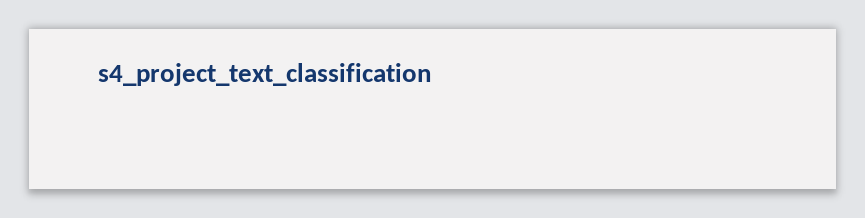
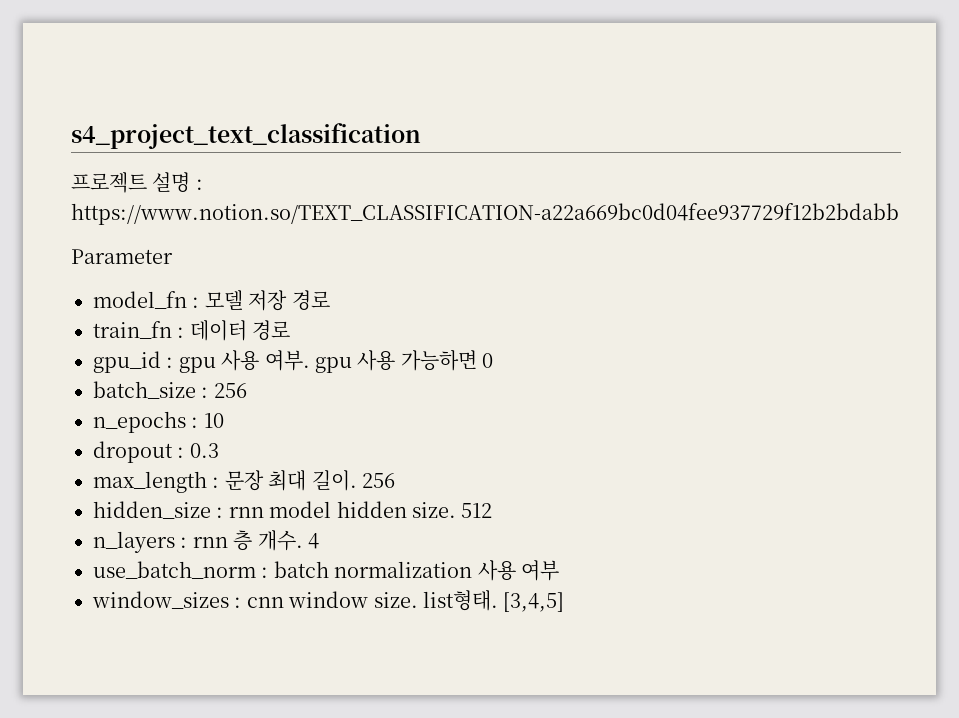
+ 프로젝트 설명 : https://www.notion.so/TEXT_CLASSIFICATION-a22a669bc0d04fee937729f12b2bdabb
+ Parameter
+ model_fn : 모델 저장 경로
+ train_fn : 데이터 경로
+ gpu_id : gpu 사용 여부. gpu 사용 가능하면 0
+ batch_size : 256
+ n_epochs : 10
+ dropout : 0.3
+ max_length : 문장 최대 길이. 256
+ hidden_size : rnn model hidden size. 512
+ n_layers : rnn 층 개수. 4
+ use_batch_norm : batch normalization 사용 여부
+ window_sizes : cnn window size. list형태. [3,4,5]

